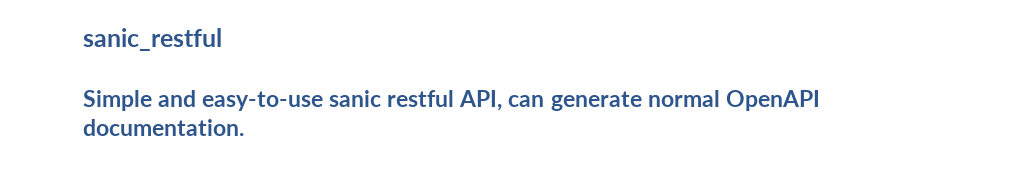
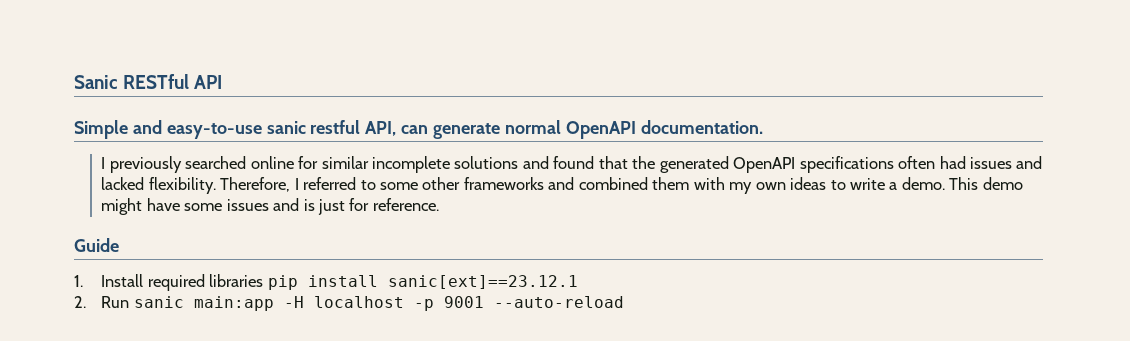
- sanic_restful
+ Sanic RESTful API
+ I previously searched online for similar incomplete solutions and found that the generated OpenAPI specifications often had issues and lacked flexibility. Therefore, I referred to some other frameworks and combined them with my own ideas to write a demo. This demo might have some issues and is just for reference.
+ Guide
+ 1. Install required libraries pip install sanic[ext]==23.12.1
+ 2. Run sanic main:app -H localhost -p 9001 --auto-reload

